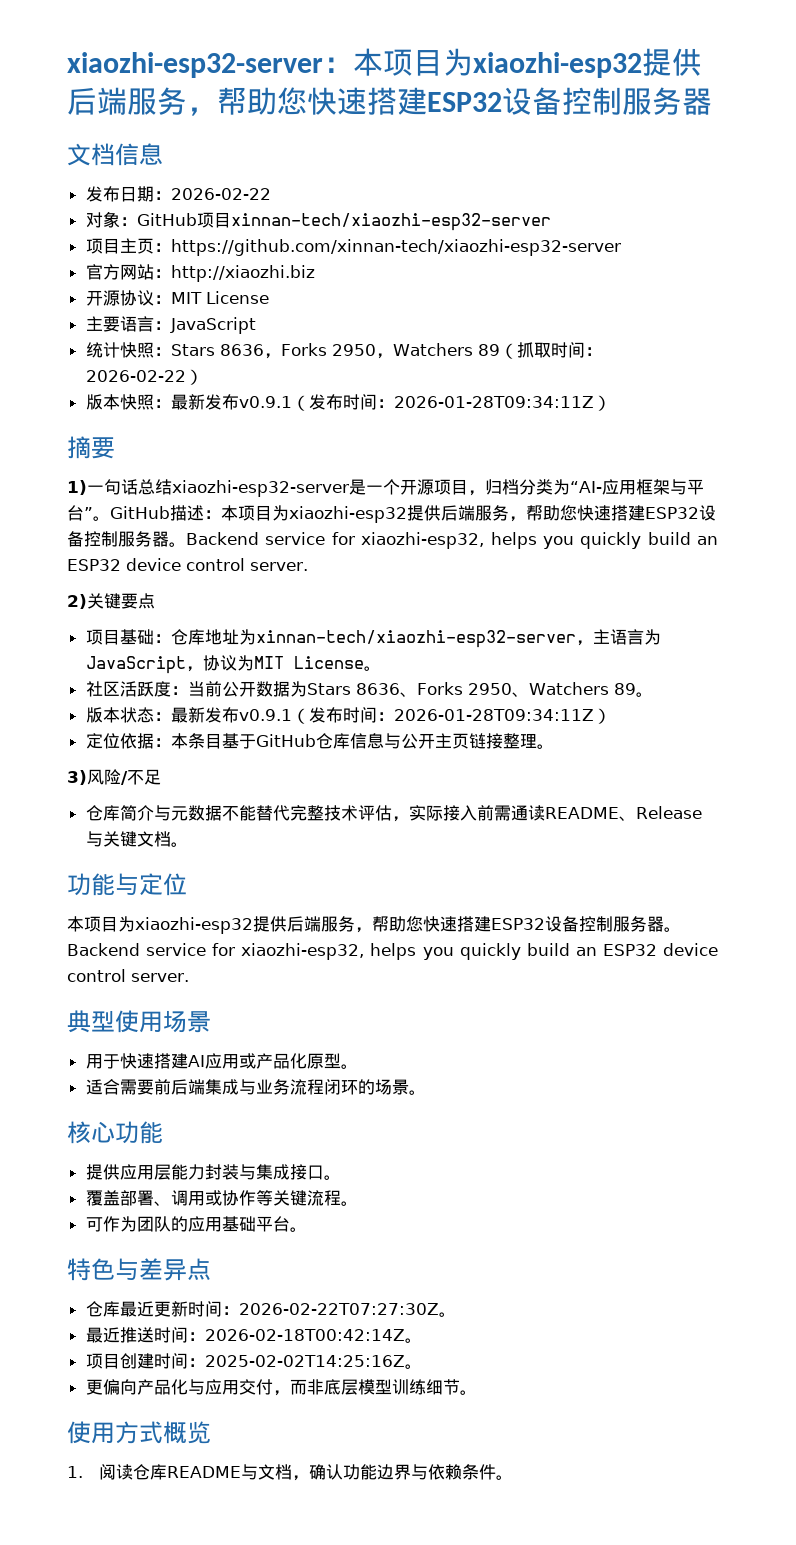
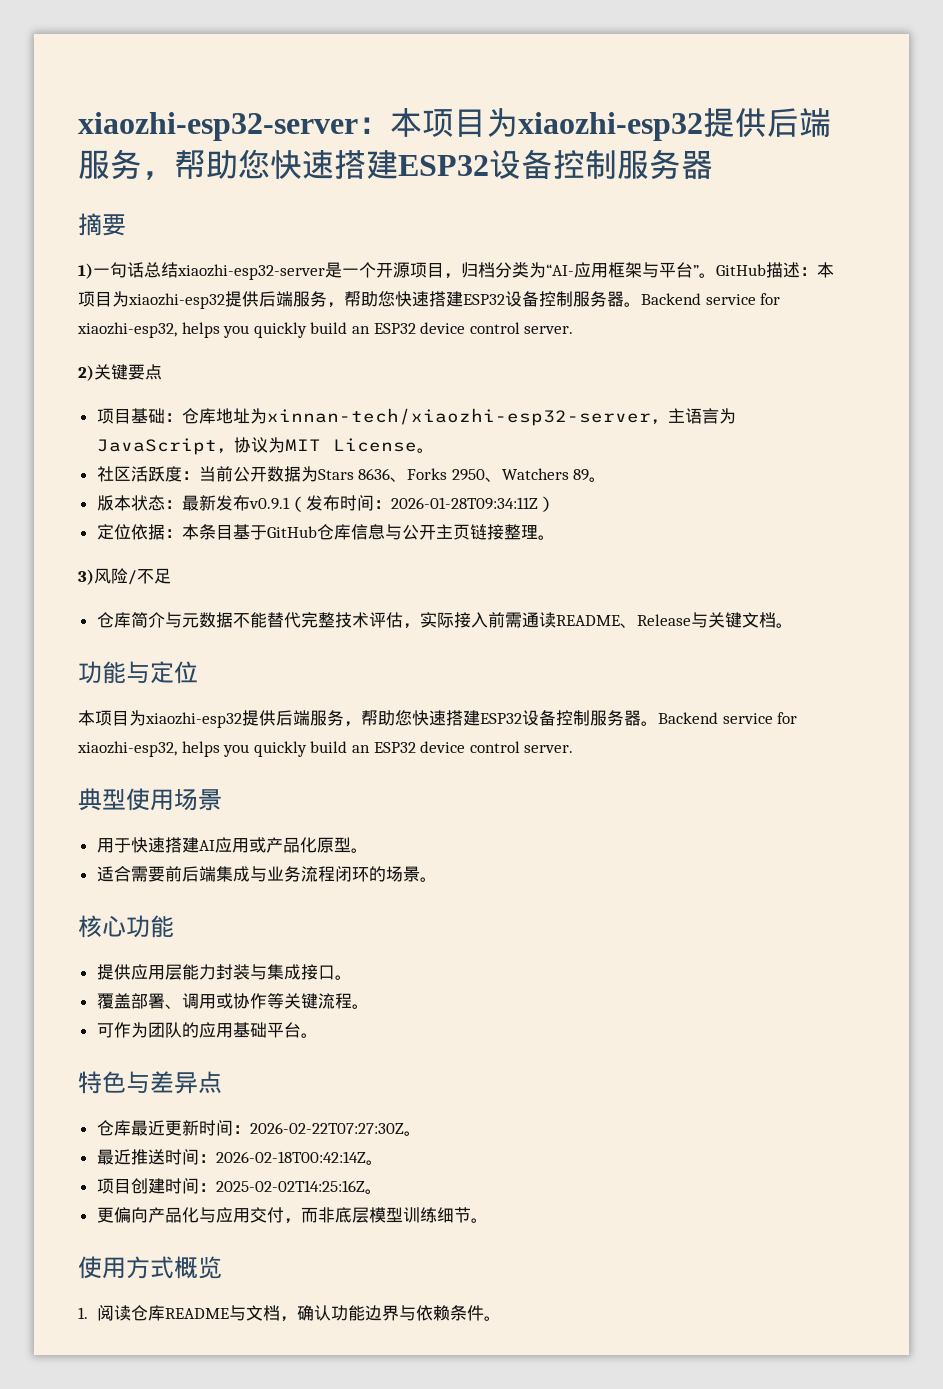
- 文档信息
- 发布日期：2026-02-22
- 对象：GitHub项目xinnan-tech/xiaozhi-esp32-server
- 项目主页：https://github.com/xinnan-tech/xiaozhi-esp32-server
- 官方网站：http://xiaozhi.biz
- 开源协议：MIT License
- 主要语言：JavaScript
- 统计快照：Stars 8636，Forks 2950，Watchers 89（抓取时间：2026-02-22）
- 版本快照：最新发布v0.9.1（发布时间：2026-01-28T09:34:11Z）

